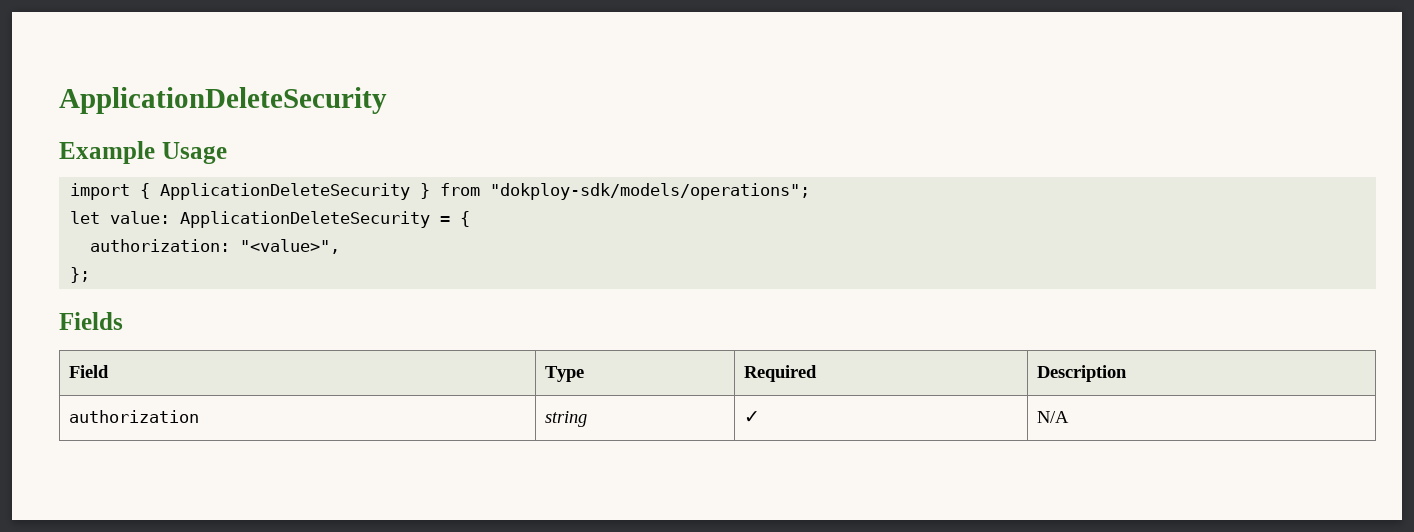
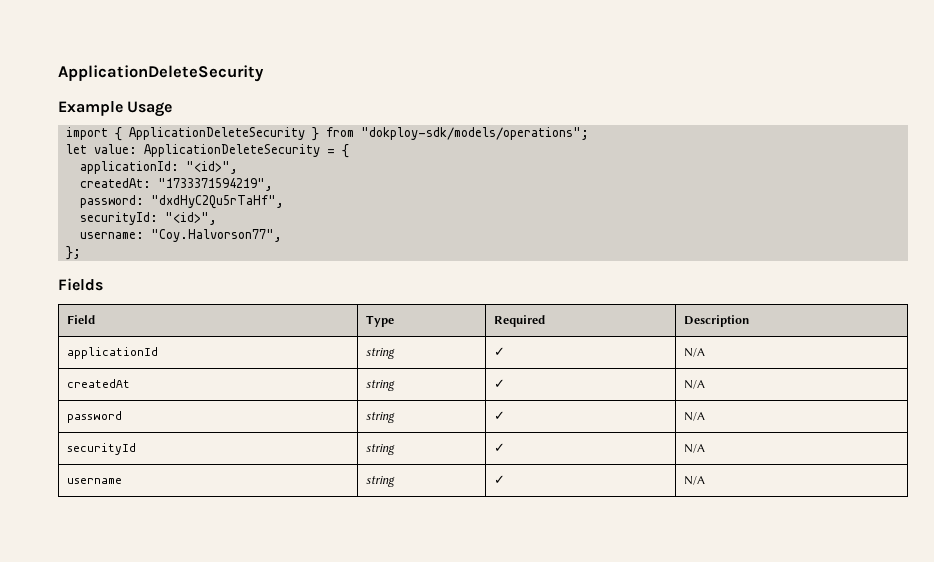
- authorization: "<value>",
+ applicationId: "<id>",
+ createdAt: "1733371594219",
+ password: "dxdHyC2Qu5rTaHf",
+ securityId: "<id>",
+ username: "Coy.Halvorson77",
- authorization | string | ✓ | N/A
+ applicationId | string | ✓ | N/A
+ createdAt | string | ✓ | N/A
+ password | string | ✓ | N/A
+ securityId | string | ✓ | N/A
+ username | string | ✓ | N/A

